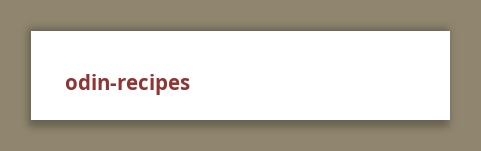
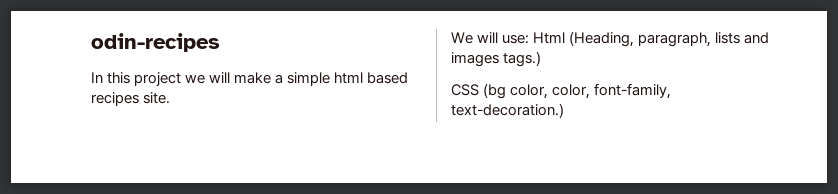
+ In this project we will make a simple html based recipes site.
+ We will use: Html (Heading, paragraph, lists and images tags.)
+ CSS (bg color, color, font-family, text-decoration.)

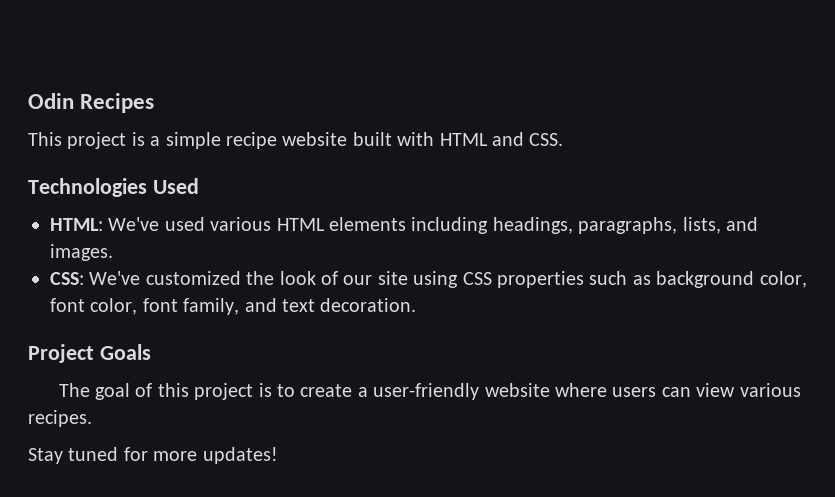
- odin-recipes
- In this project we will make a simple html based recipes site.
- We will use: Html (Heading, paragraph, lists and images tags.)
- CSS (bg color, color, font-family, text-decoration.)
+ Odin Recipes
+ This project is a simple recipe website built with HTML and CSS.
+ Technologies Used
+ HTML: We've used various HTML elements including headings, paragraphs, lists, and images.
+ CSS: We've customized the look of our site using CSS properties such as background color, font color, font family, and text decoration.
+ Project Goals
+ The goal of this project is to create a user-friendly website where users can view various recipes.
+ Stay tuned for more updates!

